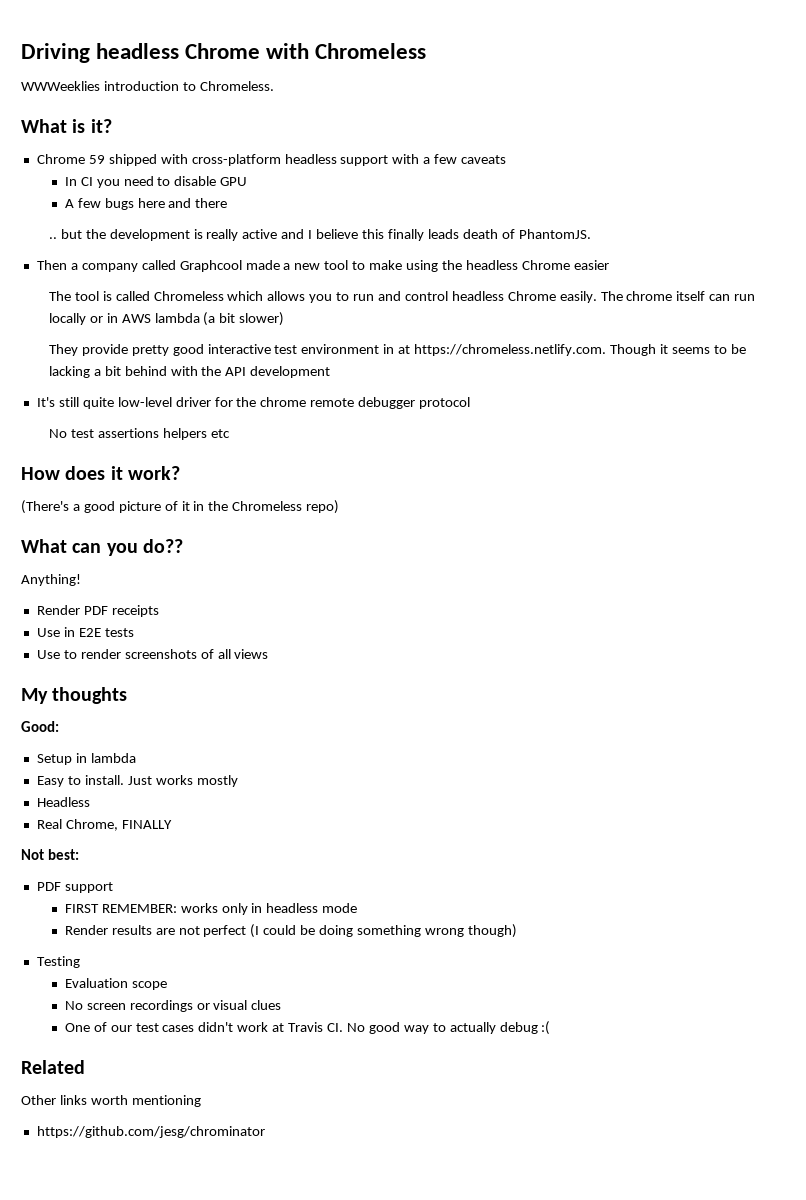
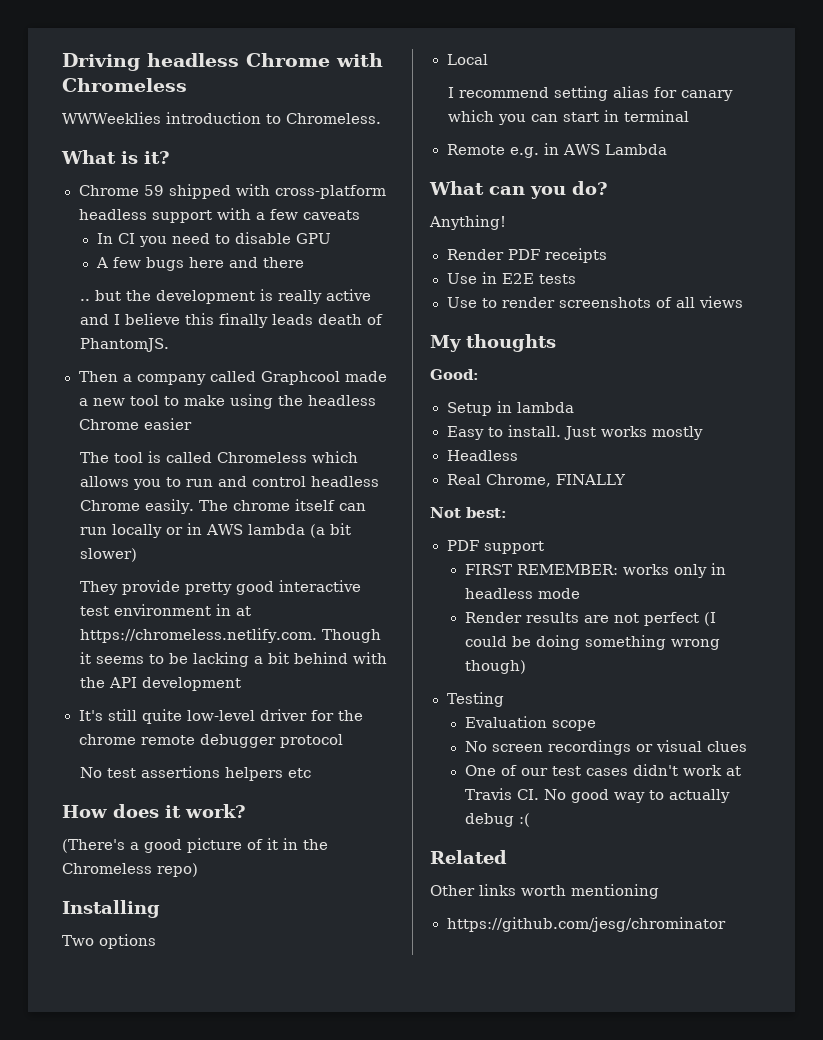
+ Installing
+ Two options
+ Local
+ I recommend setting alias for canary which you can start in terminal
+ Remote e.g. in AWS Lambda
- What can you do??
+ What can you do?

